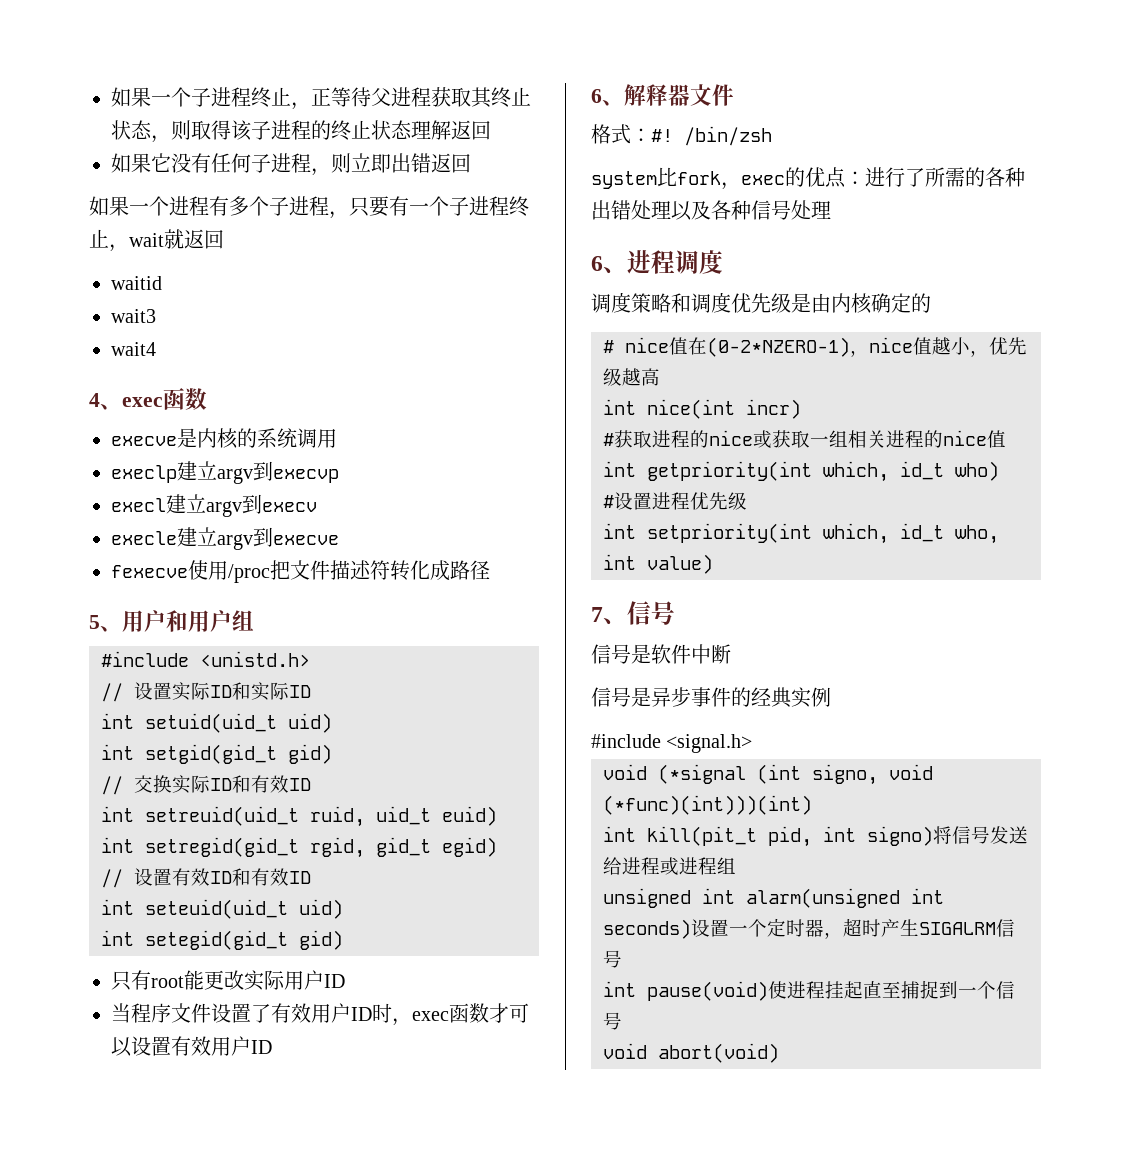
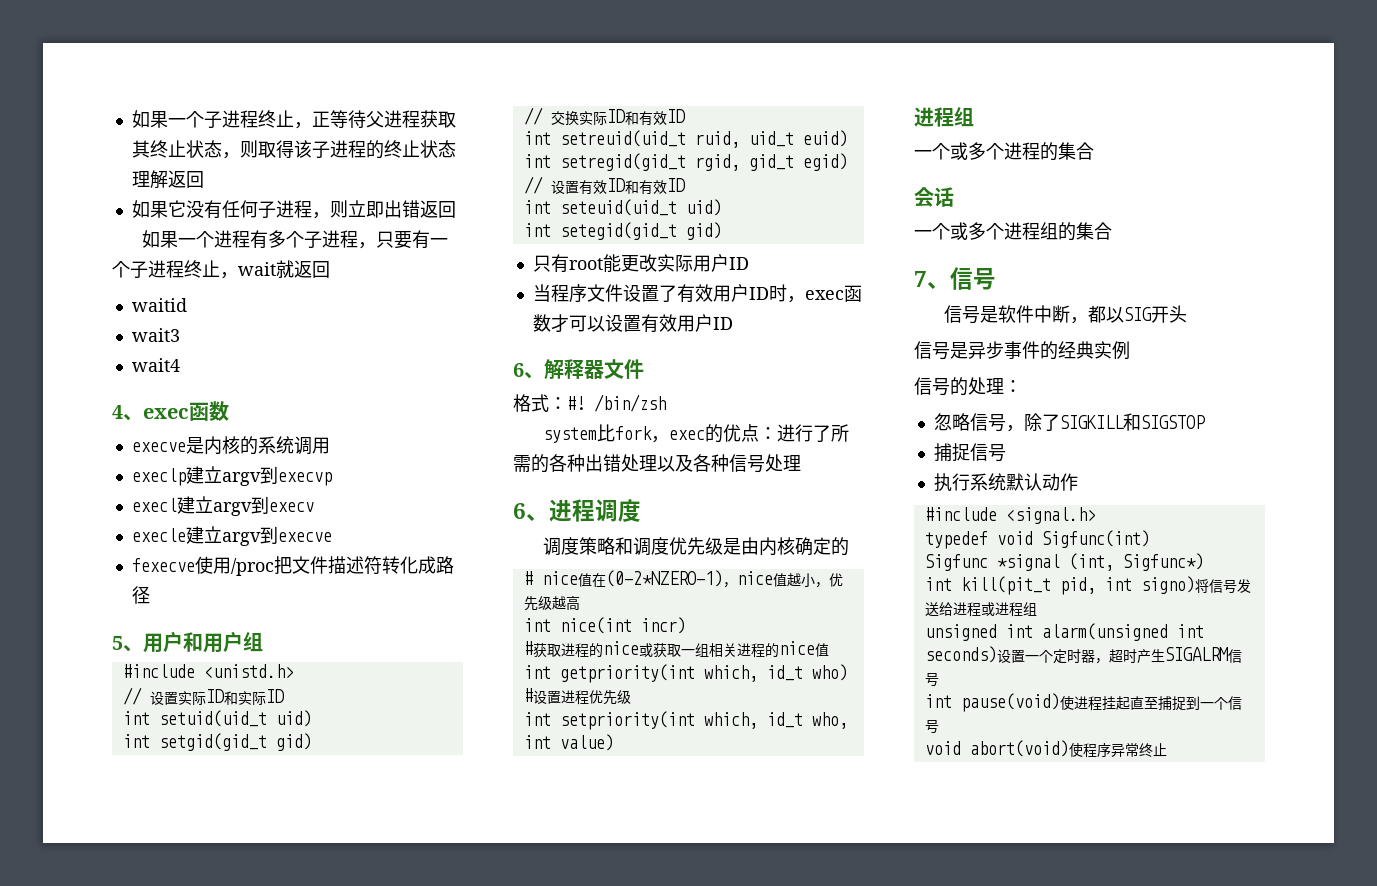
  int setpriority(int which, id_t who, int value)
+ 进程组
+ 一个或多个进程的集合
+ 会话
+ 一个或多个进程组的集合
- 信号是软件中断
+ 信号是软件中断，都以SIG开头
+ 信号的处理：
+ 忽略信号，除了SIGKILL和SIGSTOP
+ 捕捉信号
+ 执行系统默认动作
  #include <signal.h>
- void (*signal (int signo, void (*func)(int)))(int)
+ typedef void Sigfunc(int)
+ Sigfunc *signal (int, Sigfunc*)
- void abort(void)
+ void abort(void)使程序异常终止

